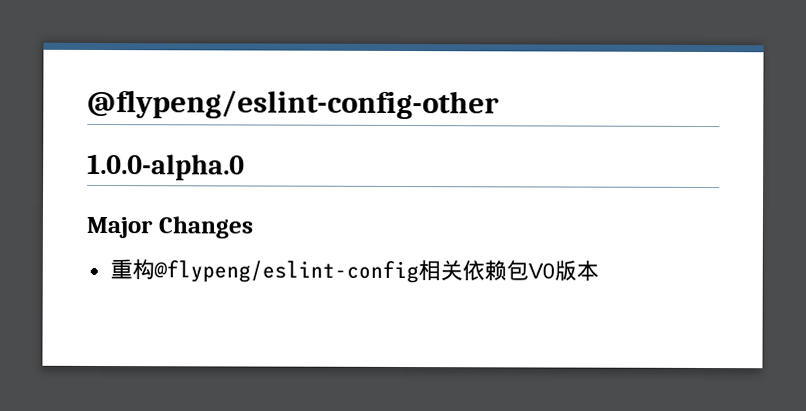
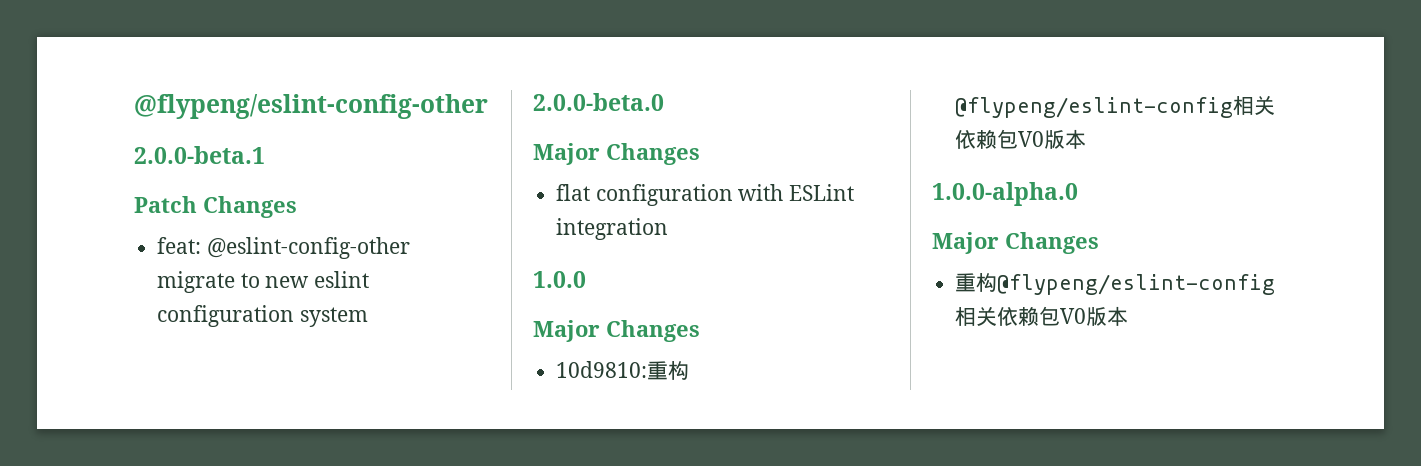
+ 2.0.0-beta.1
+ Patch Changes
+ feat: @eslint-config-other migrate to new eslint configuration system
+ 2.0.0-beta.0
+ Major Changes
+ flat configuration with ESLint integration
+ 1.0.0
+ Major Changes
+ 10d9810:重构@flypeng/eslint-config相关依赖包V0版本

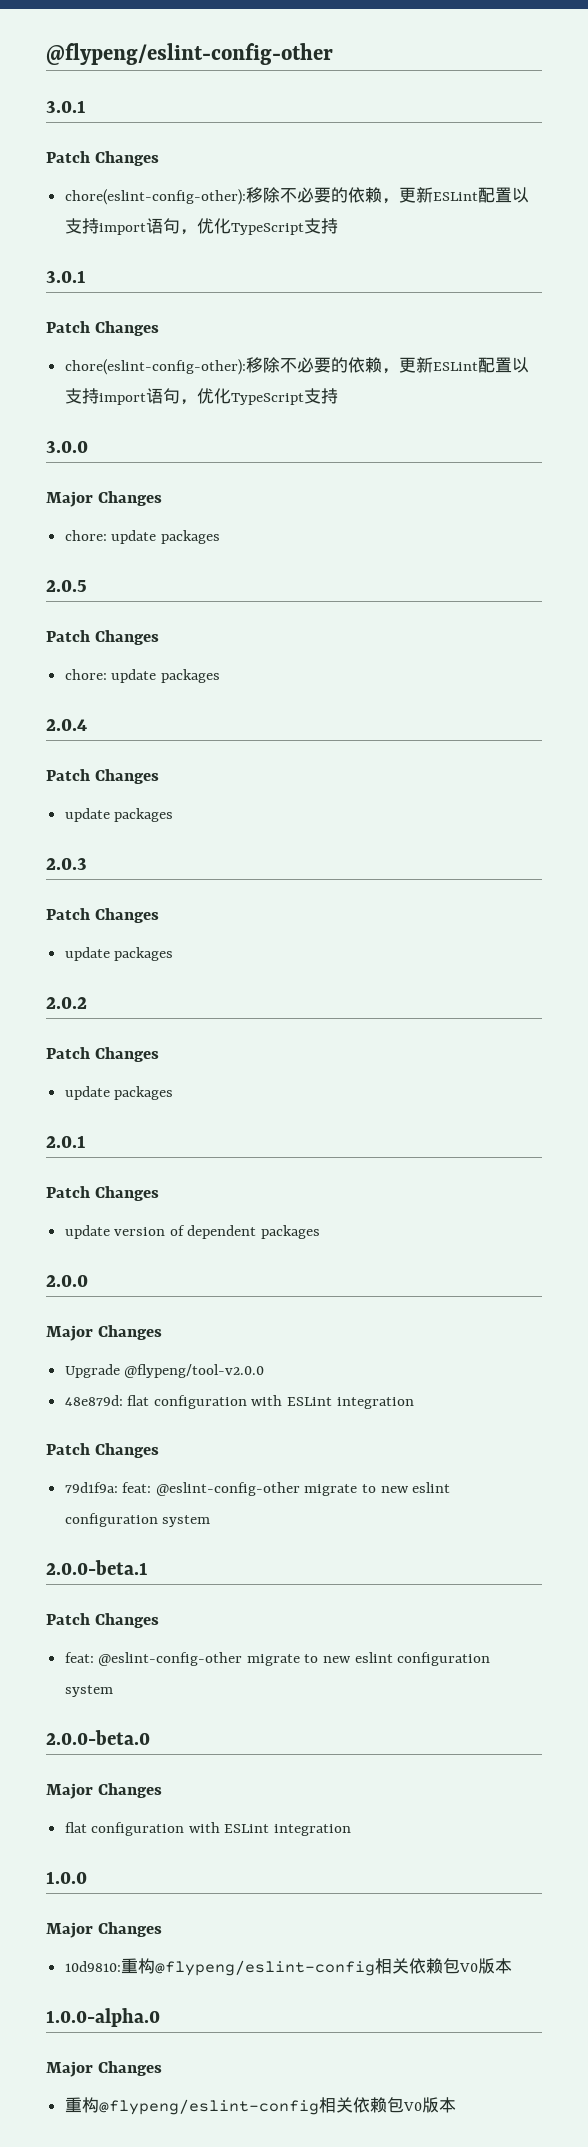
  @flypeng/eslint-config-other
+ 3.0.1
+ Patch Changes
+ chore(eslint-config-other):移除不必要的依赖，更新ESLint配置以支持import语句，优化TypeScript支持
+ 3.0.1
+ Patch Changes
+ chore(eslint-config-other):移除不必要的依赖，更新ESLint配置以支持import语句，优化TypeScript支持
+ 3.0.0
+ Major Changes
+ chore: update packages
+ 2.0.5
+ Patch Changes
+ chore: update packages
+ 2.0.4
+ Patch Changes
+ update packages
+ 2.0.3
+ Patch Changes
+ update packages
+ 2.0.2
+ Patch Changes
+ update packages
+ 2.0.1
+ Patch Changes
+ update version of dependent packages
+ 2.0.0
+ Major Changes
+ Upgrade @flypeng/tool-v2.0.0
+ 48e879d: flat configuration with ESLint integration
+ Patch Changes
+ 79d1f9a: feat: @eslint-config-other migrate to new eslint configuration system

